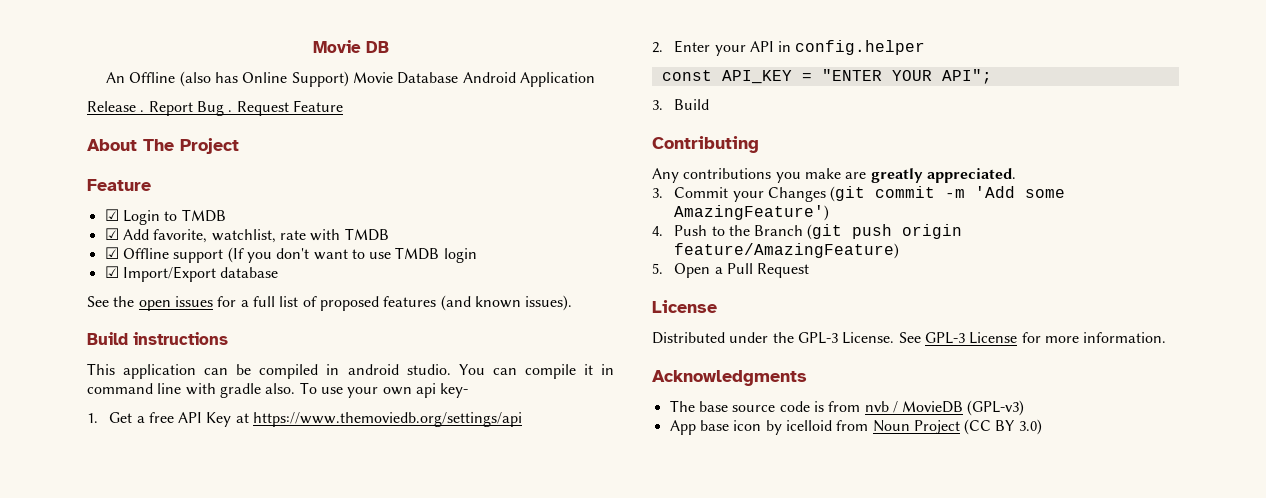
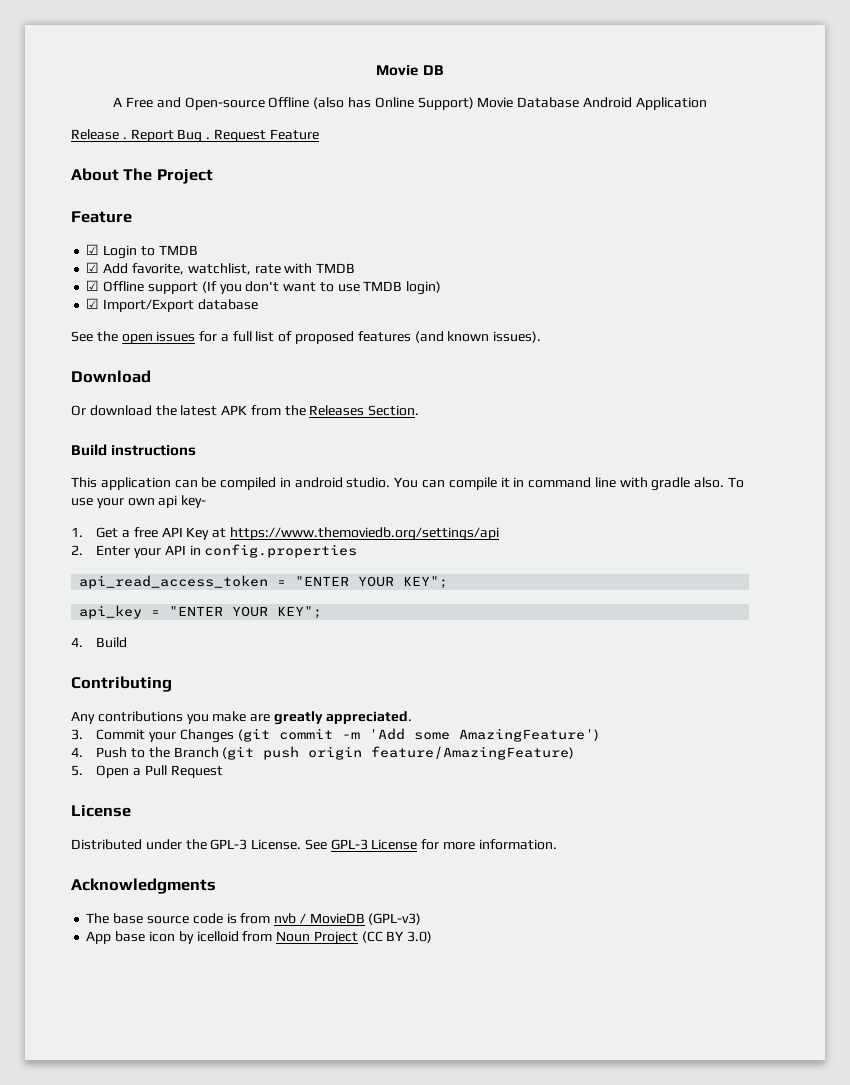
- An Offline (also has Online Support) Movie Database Android Application
+ A Free and Open-source Offline (also has Online Support) Movie Database Android Application
- ☑ Offline support (If you don't want to use TMDB login
+ ☑ Offline support (If you don't want to use TMDB login)
+ Download
+ Or download the latest APK from the Releases Section.
- 2. Enter your API in config.helper
- const API_KEY = "ENTER YOUR API";
- 3. Build
+ 2. Enter your API in config.properties
+ api_read_access_token = "ENTER YOUR KEY";
+ api_key = "ENTER YOUR KEY";
+ 4. Build

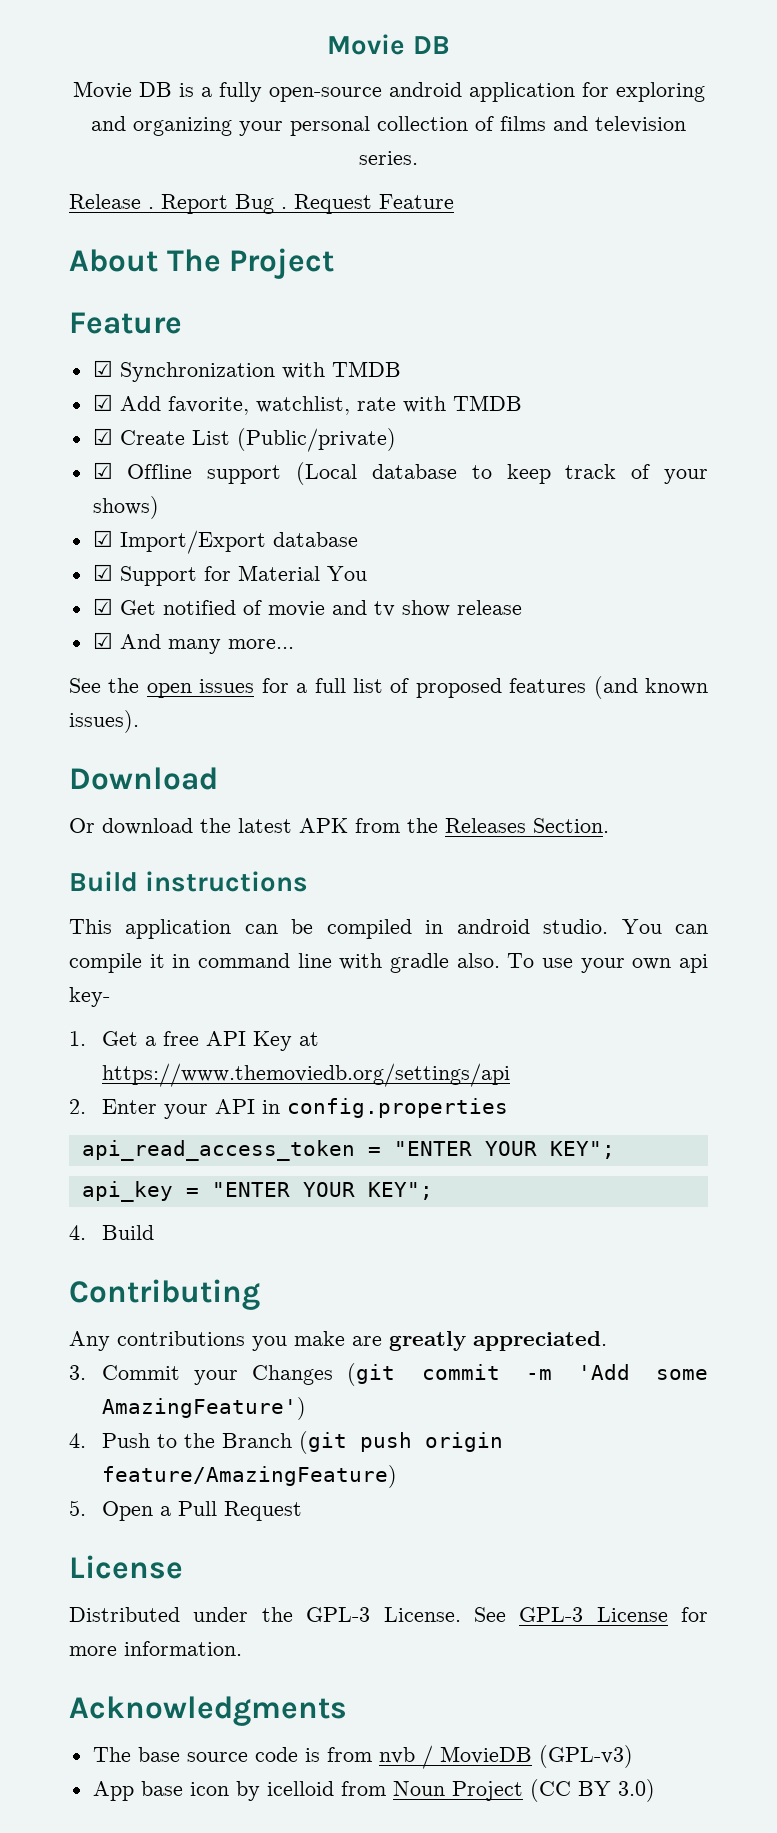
- A Free and Open-source Offline (also has Online Support) Movie Database Android Application
+ Movie DB is a fully open-source android application for exploring and organizing your personal collection of films and television series.
- ☑ Login to TMDB
+ ☑ Synchronization with TMDB
+ ☑ Create List (Public/private)
- ☑ Offline support (If you don't want to use TMDB login)
+ ☑ Offline support (Local database to keep track of your shows)
  ☑ Import/Export database
+ ☑ Support for Material You
+ ☑ Get notified of movie and tv show release
+ ☑ And many more...

